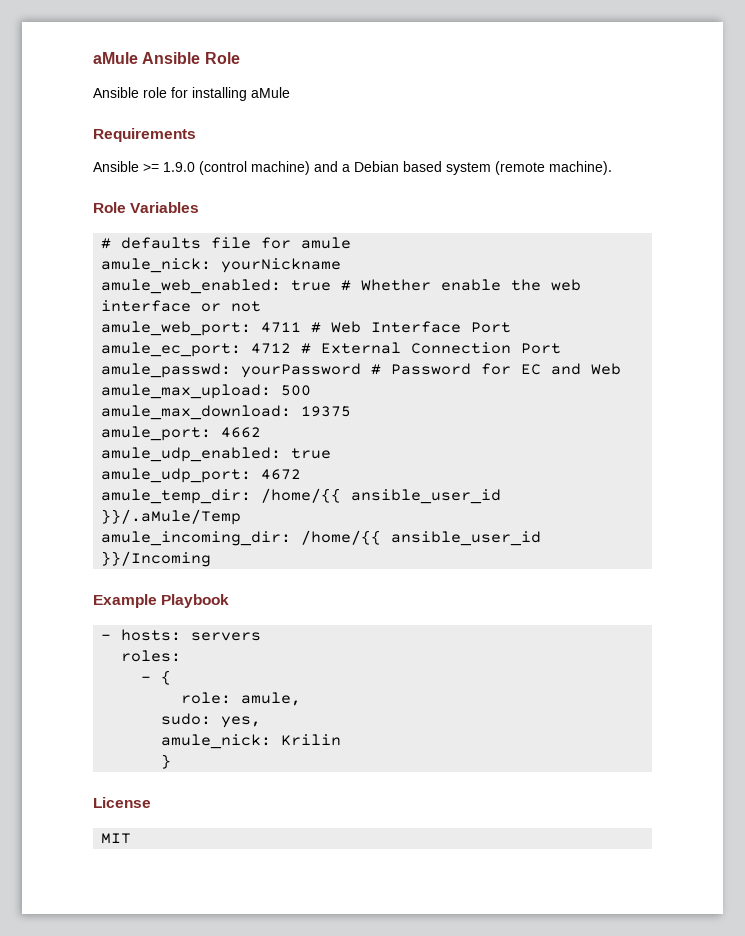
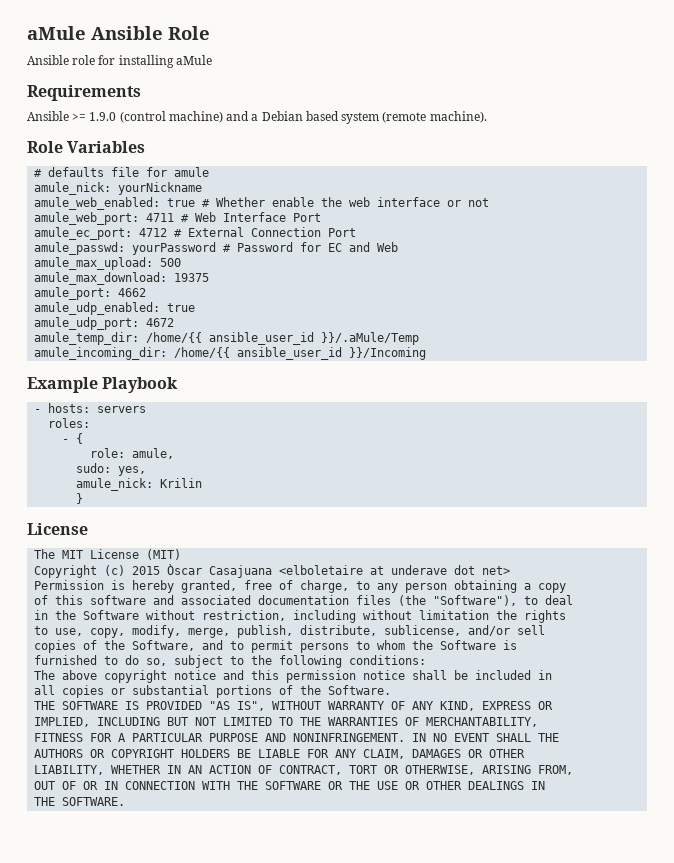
- MIT
+ The MIT License (MIT)
+ Copyright (c) 2015 Òscar Casajuana <elboletaire at underave dot net>
+ Permission is hereby granted, free of charge, to any person obtaining a copy
+ of this software and associated documentation files (the "Software"), to deal
+ in the Software without restriction, including without limitation the rights
+ to use, copy, modify, merge, publish, distribute, sublicense, and/or sell
+ copies of the Software, and to permit persons to whom the Software is
+ furnished to do so, subject to the following conditions:
+ The above copyright notice and this permission notice shall be included in
+ all copies or substantial portions of the Software.
+ THE SOFTWARE IS PROVIDED "AS IS", WITHOUT WARRANTY OF ANY KIND, EXPRESS OR
+ IMPLIED, INCLUDING BUT NOT LIMITED TO THE WARRANTIES OF MERCHANTABILITY,
+ FITNESS FOR A PARTICULAR PURPOSE AND NONINFRINGEMENT. IN NO EVENT SHALL THE
+ AUTHORS OR COPYRIGHT HOLDERS BE LIABLE FOR ANY CLAIM, DAMAGES OR OTHER
+ LIABILITY, WHETHER IN AN ACTION OF CONTRACT, TORT OR OTHERWISE, ARISING FROM,
+ OUT OF OR IN CONNECTION WITH THE SOFTWARE OR THE USE OR OTHER DEALINGS IN
+ THE SOFTWARE.

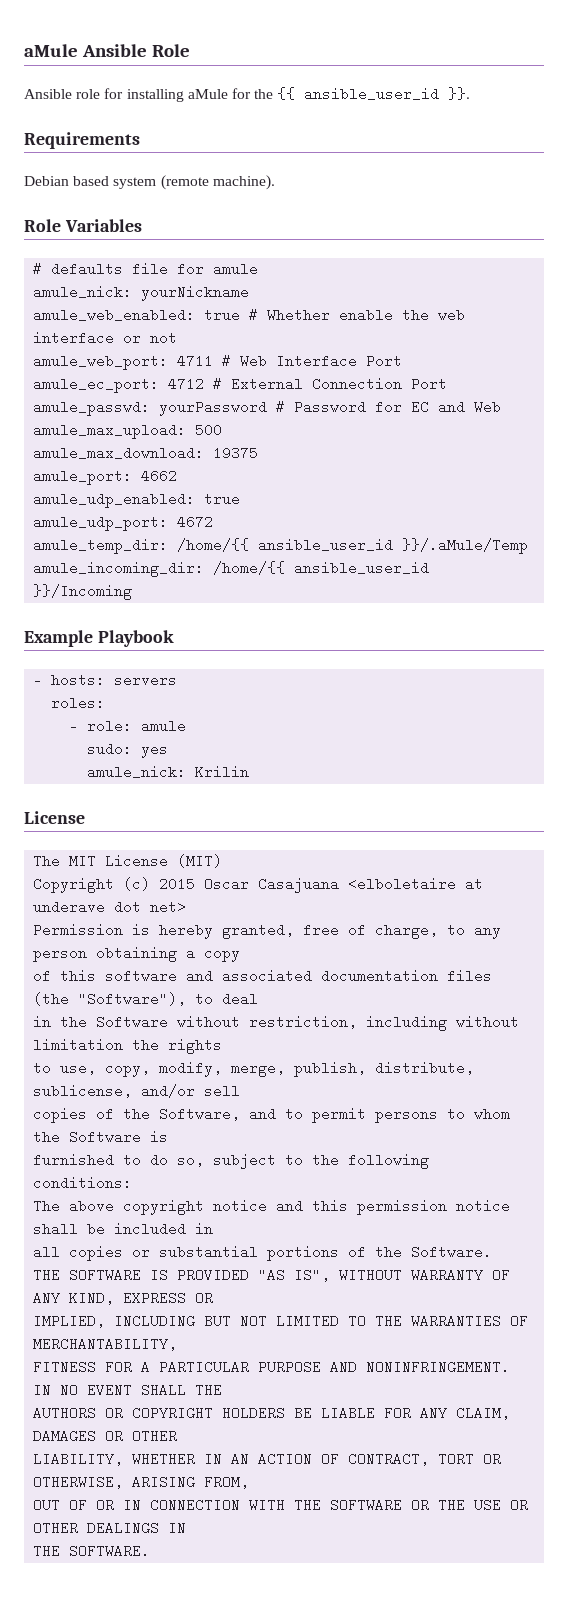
- Ansible role for installing aMule
+ Ansible role for installing aMule for the {{ ansible_user_id }}.
  Requirements
- Ansible >= 1.9.0 (control machine) and a Debian based system (remote machine).
+ Debian based system (remote machine).
- - {
- role: amule,
+ - role: amule
- sudo: yes,
+ sudo: yes
- }
- Copyright (c) 2015 Òscar Casajuana <elboletaire at underave dot net>
+ Copyright (c) 2015 Oscar Casajuana <elboletaire at underave dot net>

